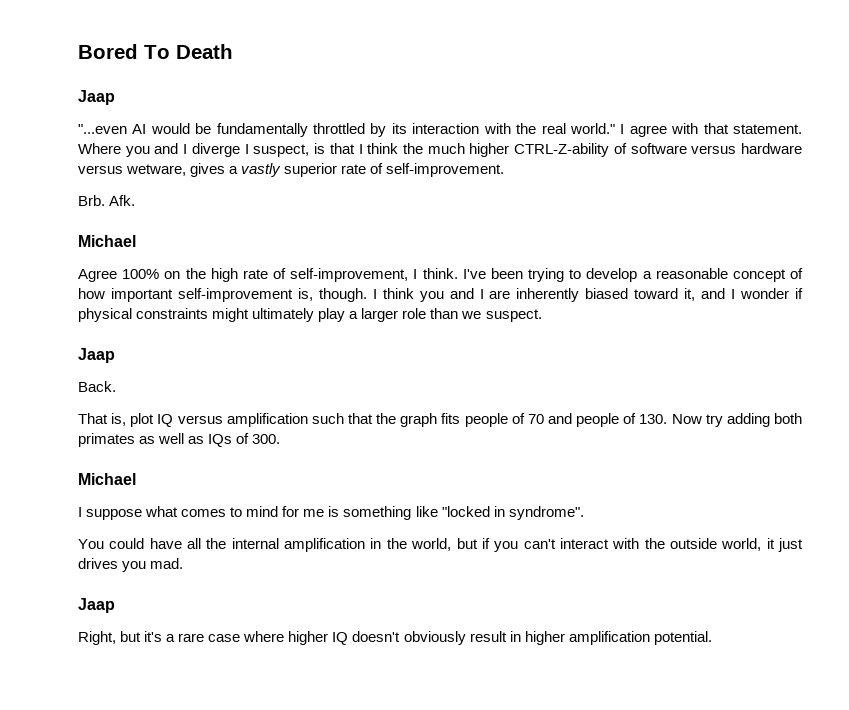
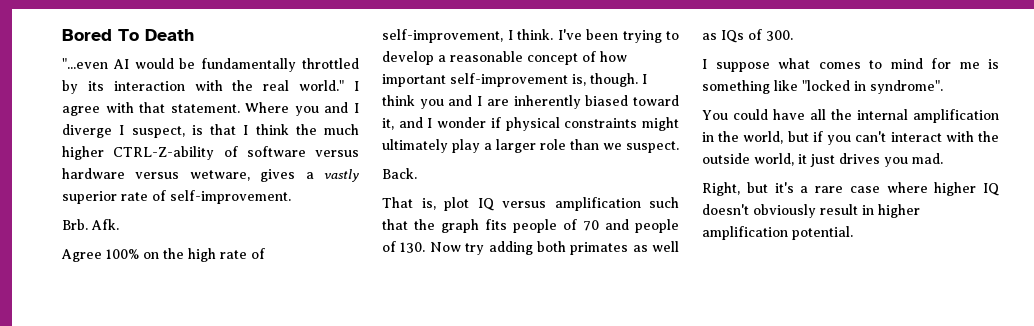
  Bored To Death
- Jaap
  Brb. Afk.
- Michael
  I think you and I are inherently biased toward it, and I wonder if physical constraints might ultimately play a larger role than we suspect.
- Jaap
  That is, plot IQ versus amplification such that the graph fits people of 70 and people of 130. Now try adding both primates as well as IQs of 300.
- Michael
  You could have all the internal amplification in the world, but if you can't interact with the outside world, it just drives you mad.
- Jaap

